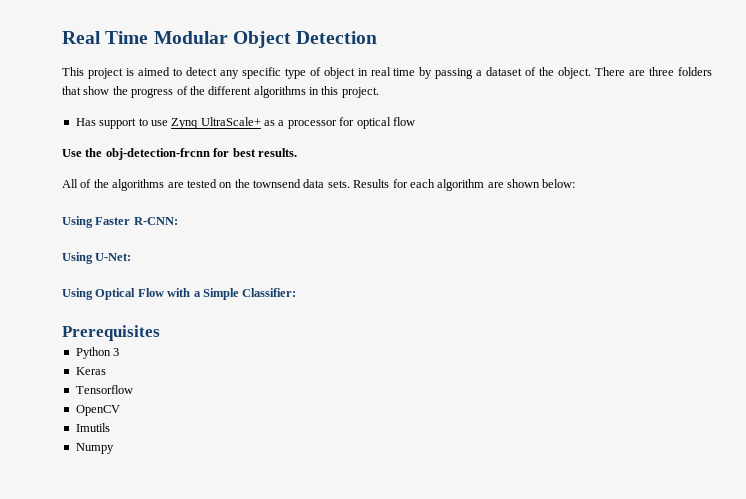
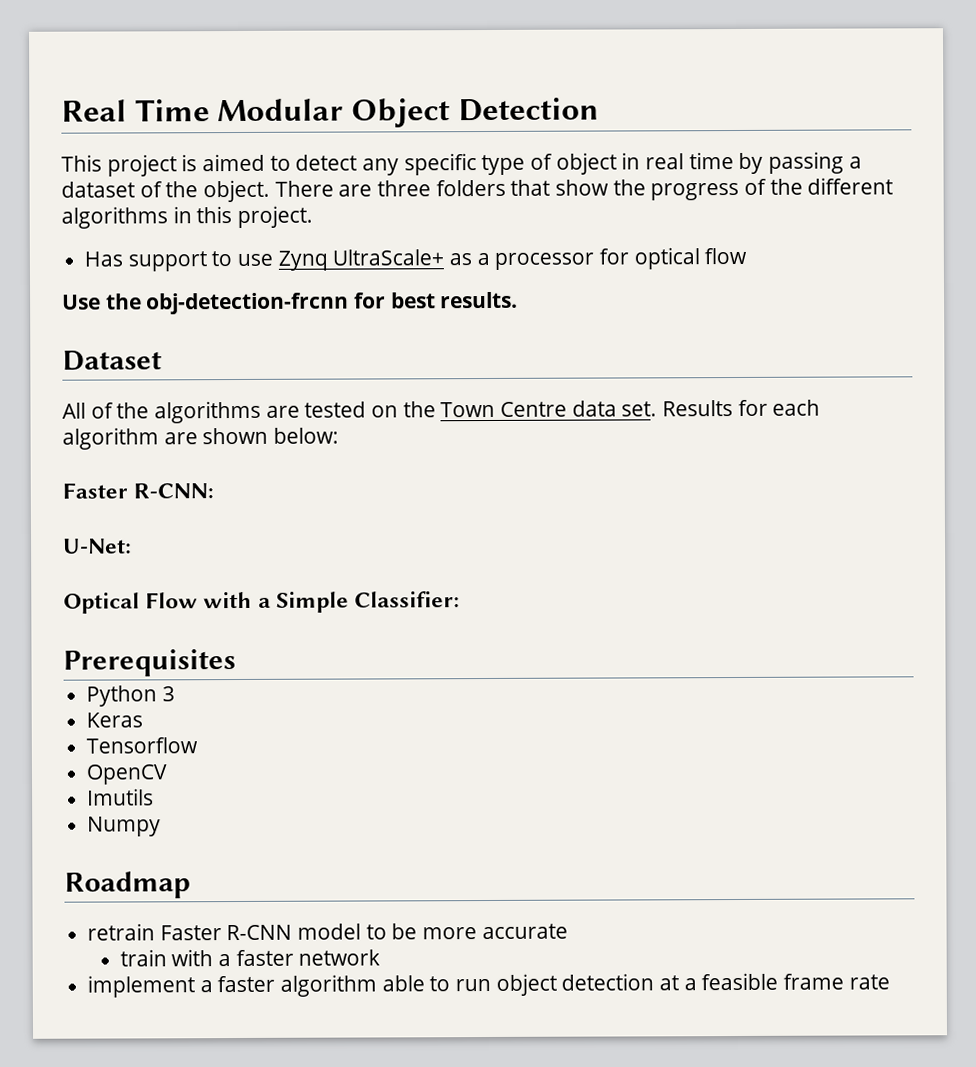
+ Dataset
- All of the algorithms are tested on the townsend data sets.
+ All of the algorithms are tested on the Town Centre data set.
- Using Faster R-CNN:
+ Faster R-CNN:
- Using U-Net:
+ U-Net:
- Using Optical Flow with a Simple Classifier:
+ Optical Flow with a Simple Classifier:
+ Roadmap
+ retrain Faster R-CNN model to be more accurate
+ train with a faster network
+ implement a faster algorithm able to run object detection at a feasible frame rate

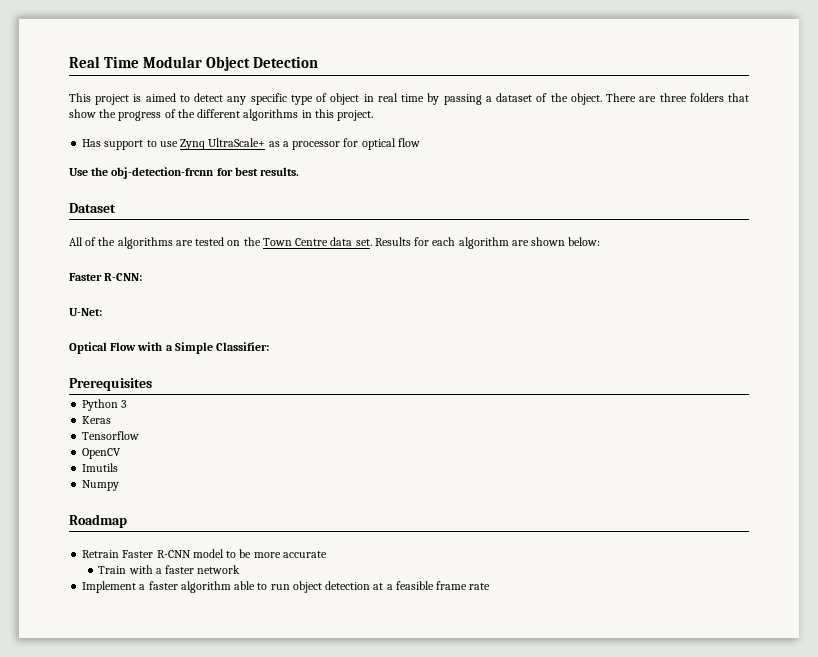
- retrain Faster R-CNN model to be more accurate
+ Retrain Faster R-CNN model to be more accurate
- train with a faster network
+ Train with a faster network
- implement a faster algorithm able to run object detection at a feasible frame rate
+ Implement a faster algorithm able to run object detection at a feasible frame rate

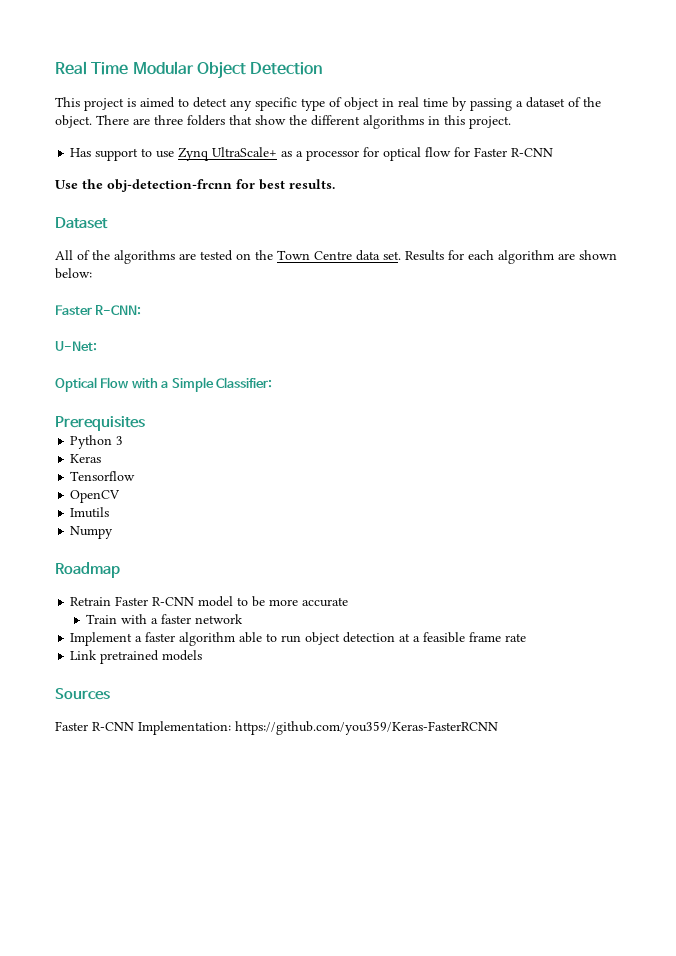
- There are three folders that show the progress of the different algorithms in this project.
+ There are three folders that show the different algorithms in this project.
- Has support to use Zynq UltraScale+ as a processor for optical flow
+ Has support to use Zynq UltraScale+ as a processor for optical flow for Faster R-CNN
+ Link pretrained models
+ Sources
+ Faster R-CNN Implementation: https://github.com/you359/Keras-FasterRCNN

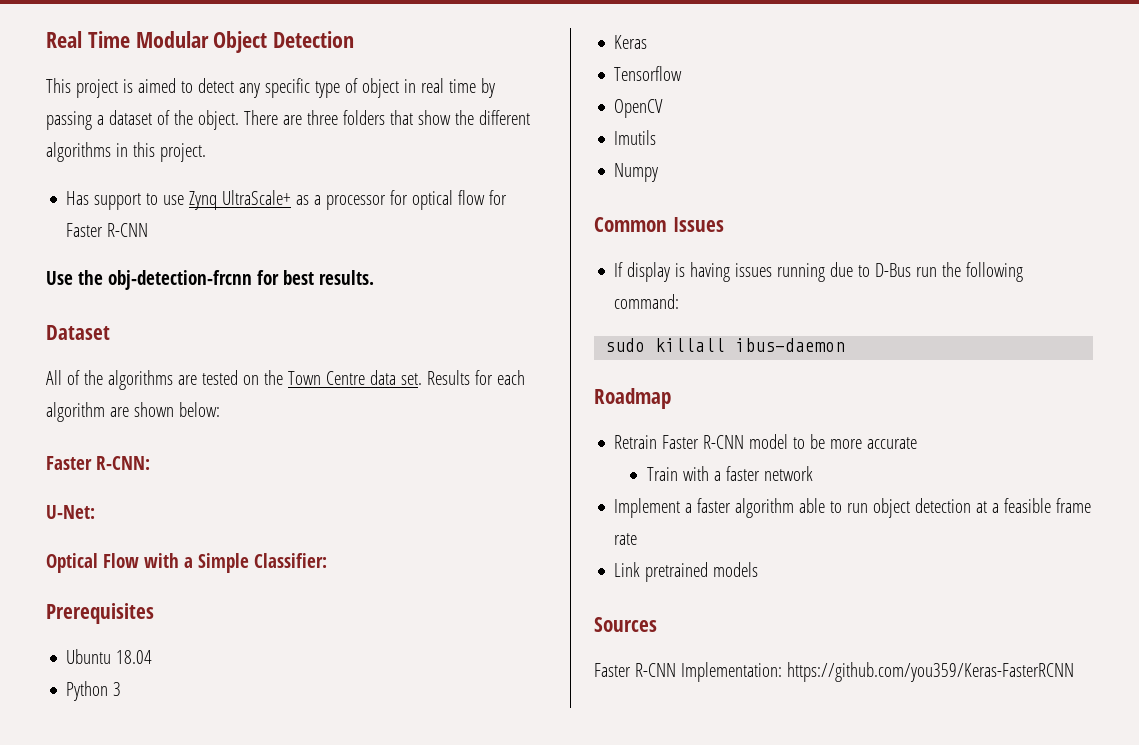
+ Ubuntu 18.04
+ Common Issues
+ If display is having issues running due to D-Bus run the following command:
+ sudo killall ibus-daemon

